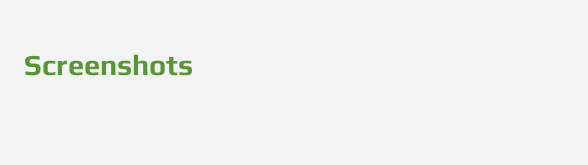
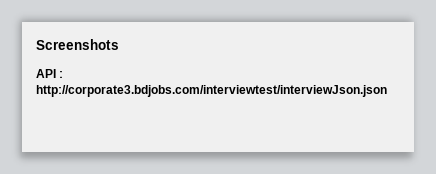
+ API : http://corporate3.bdjobs.com/interviewtest/interviewJson.json

